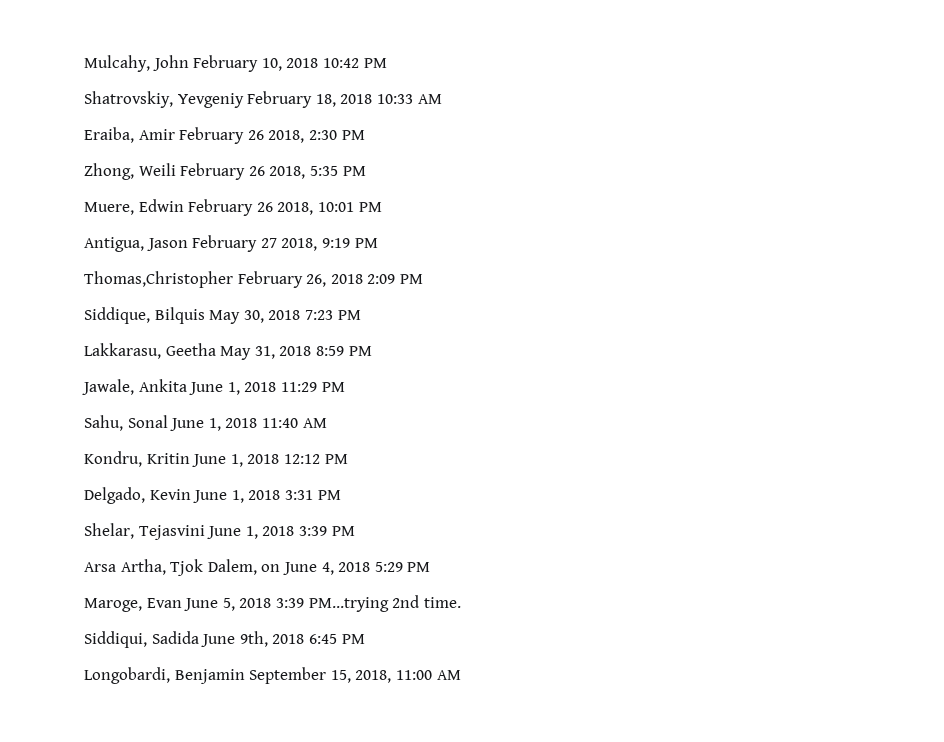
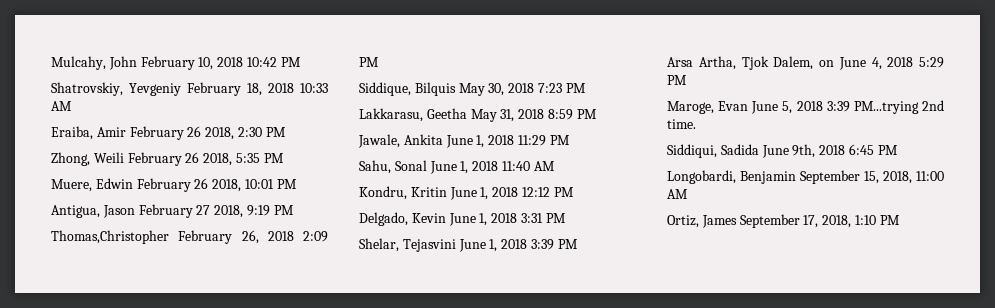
+ Ortiz, James September 17, 2018, 1:10 PM

